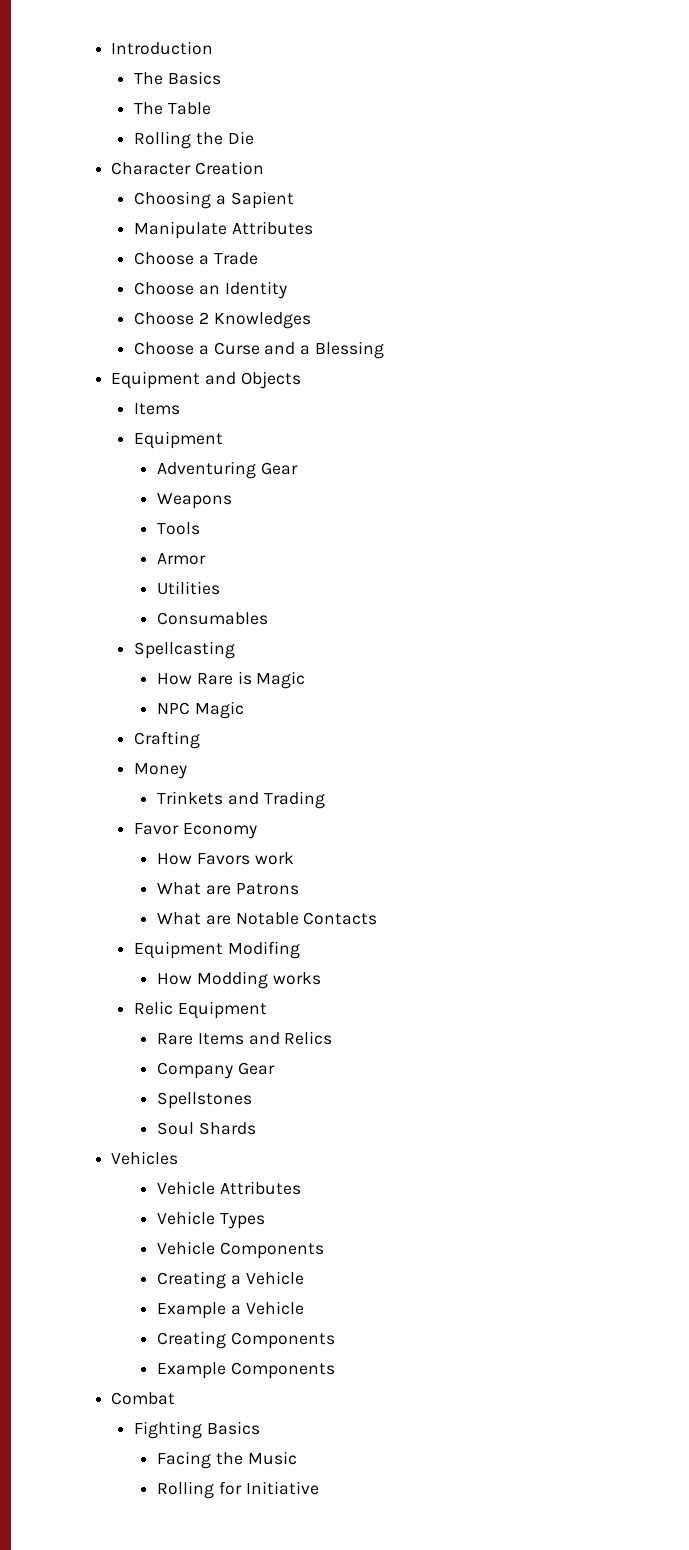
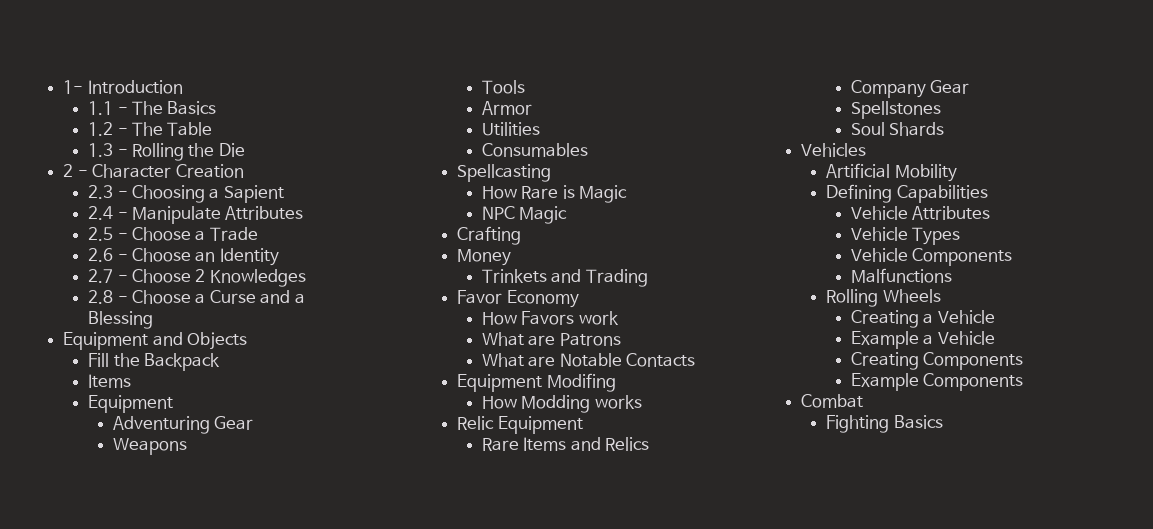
- Introduction
+ 1- Introduction
- The Basics
+ 1.1 - The Basics
- The Table
+ 1.2 - The Table
- Rolling the Die
+ 1.3 - Rolling the Die
- Character Creation
+ 2 - Character Creation
- Choosing a Sapient
+ 2.3 - Choosing a Sapient
- Manipulate Attributes
+ 2.4 - Manipulate Attributes
- Choose a Trade
+ 2.5 - Choose a Trade
- Choose an Identity
+ 2.6 - Choose an Identity
- Choose 2 Knowledges
+ 2.7 - Choose 2 Knowledges
- Choose a Curse and a Blessing
+ 2.8 - Choose a Curse and a Blessing
+ Fill the Backpack
+ Artificial Mobility
+ Defining Capabilities
+ Malfunctions
+ Rolling Wheels
- Facing the Music
- Rolling for Initiative

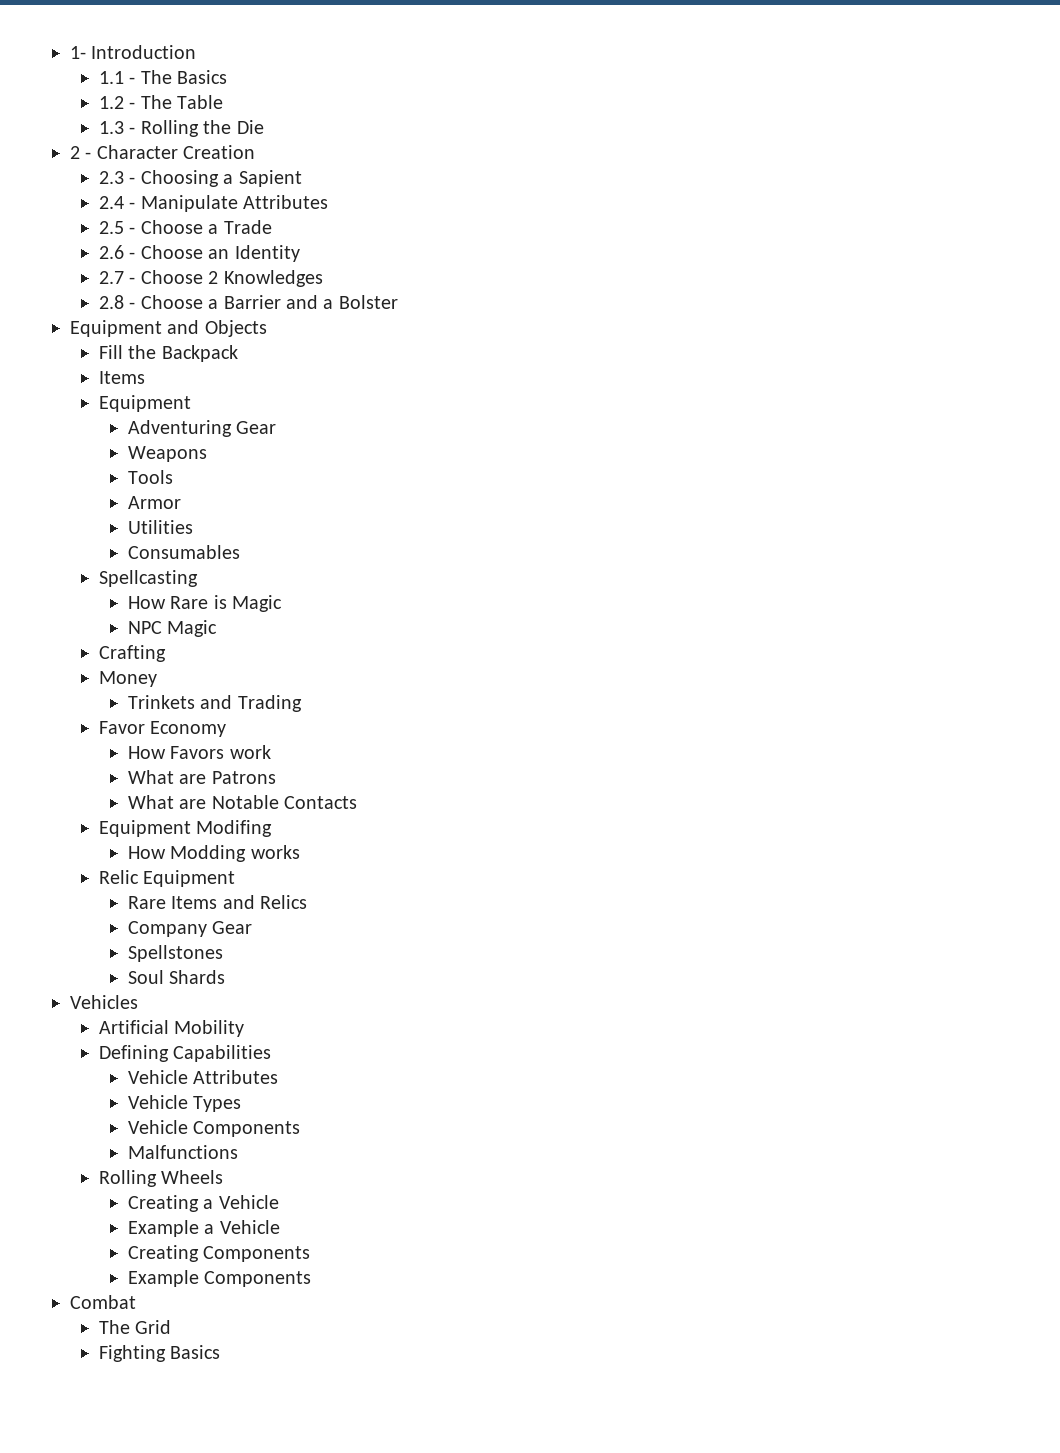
- 2.8 - Choose a Curse and a Blessing
+ 2.8 - Choose a Barrier and a Bolster
+ The Grid

